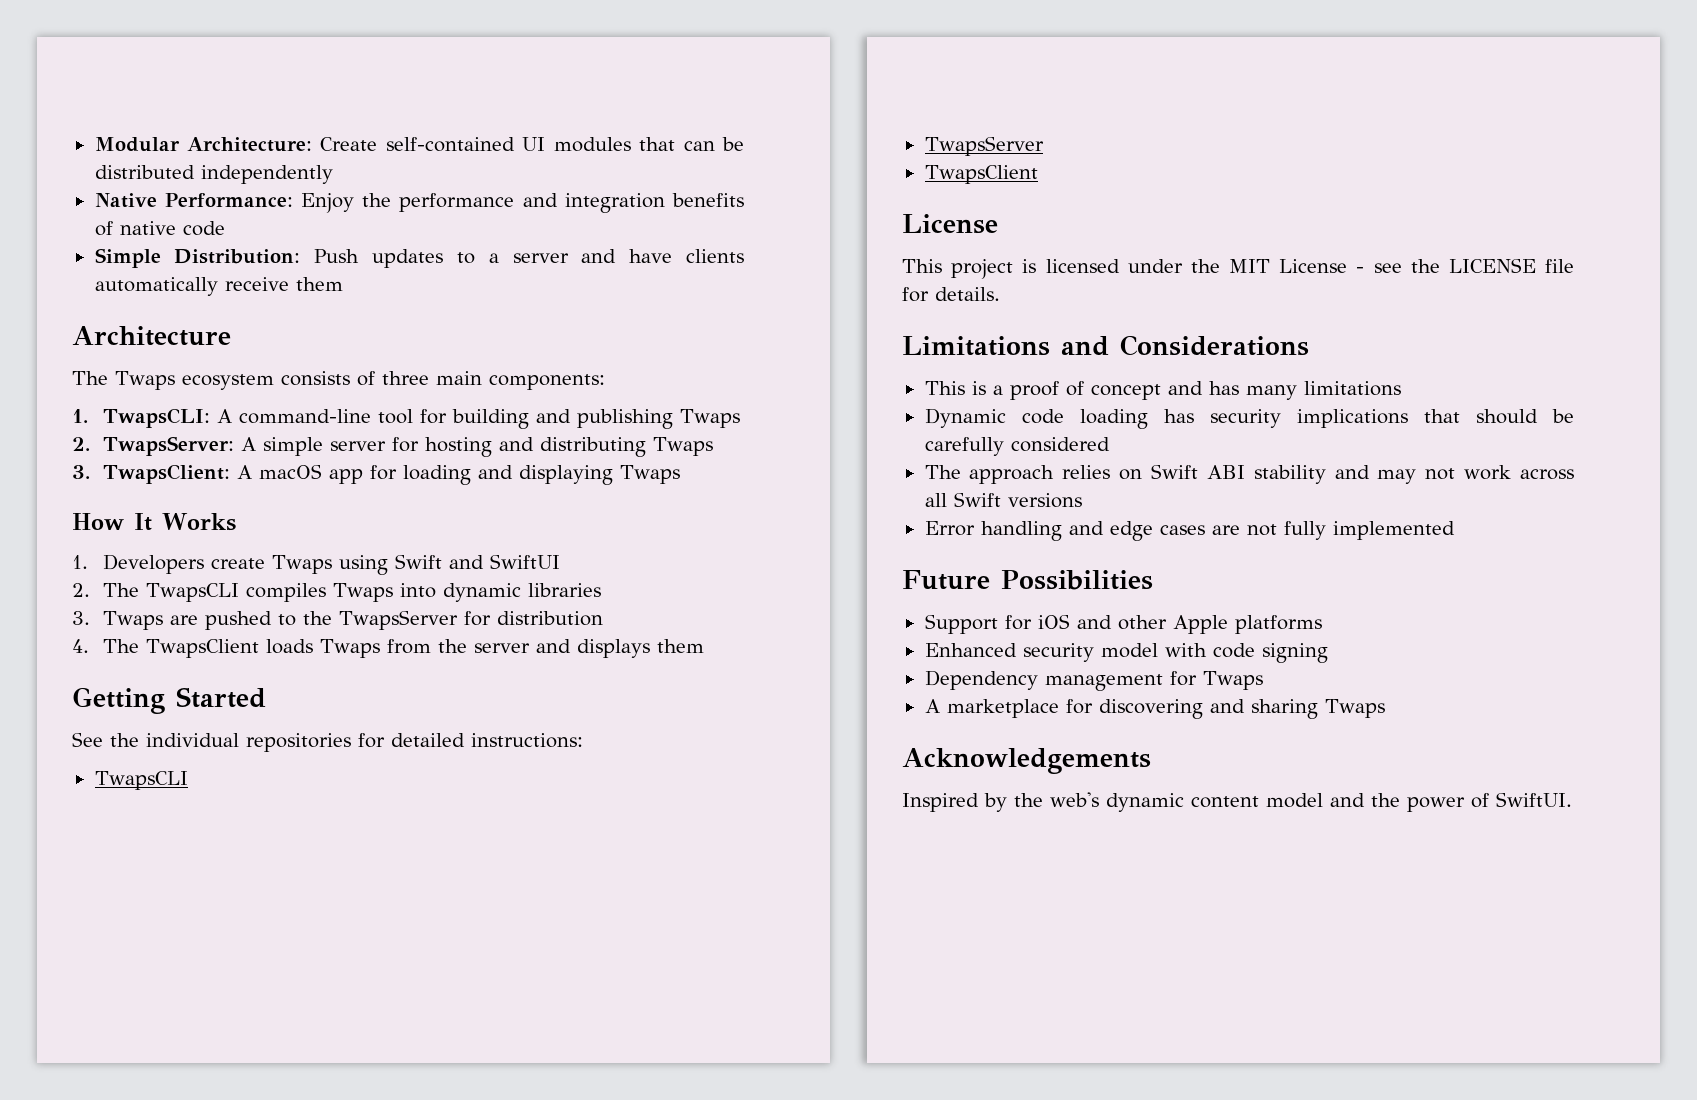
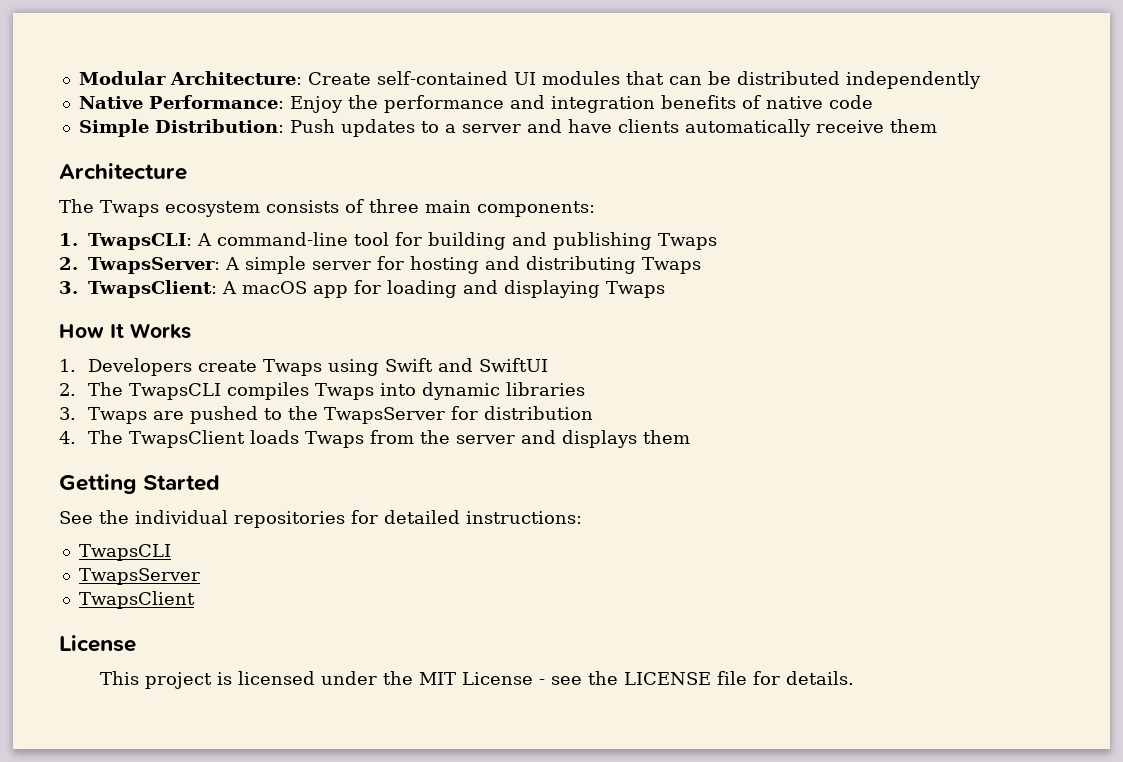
- Limitations and Considerations
- This is a proof of concept and has many limitations
- Dynamic code loading has security implications that should be carefully considered
- The approach relies on Swift ABI stability and may not work across all Swift versions
- Error handling and edge cases are not fully implemented
- Future Possibilities
- Support for iOS and other Apple platforms
- Enhanced security model with code signing
- Dependency management for Twaps
- A marketplace for discovering and sharing Twaps
- Acknowledgements
- Inspired by the web's dynamic content model and the power of SwiftUI.

